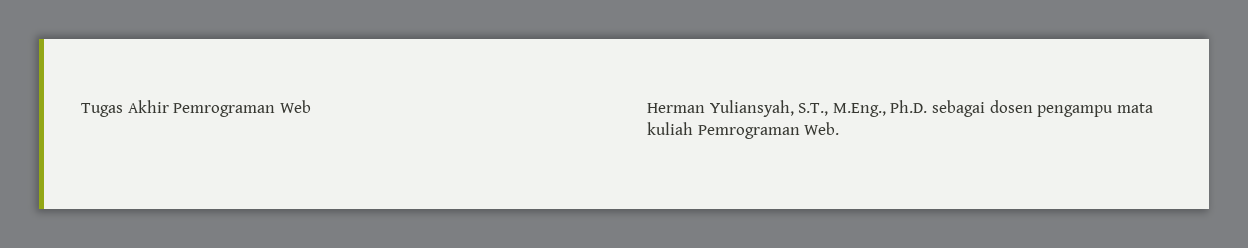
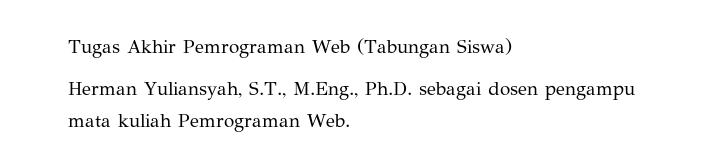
- Tugas Akhir Pemrograman Web
+ Tugas Akhir Pemrograman Web (Tabungan Siswa)

